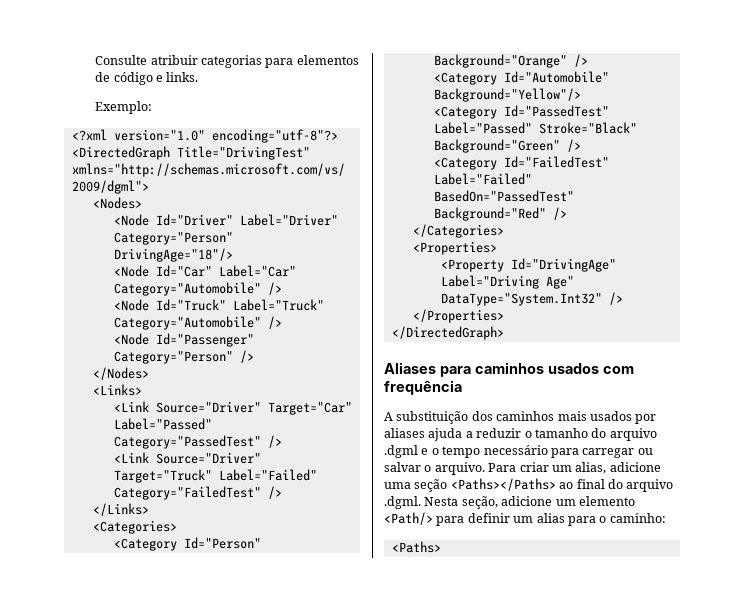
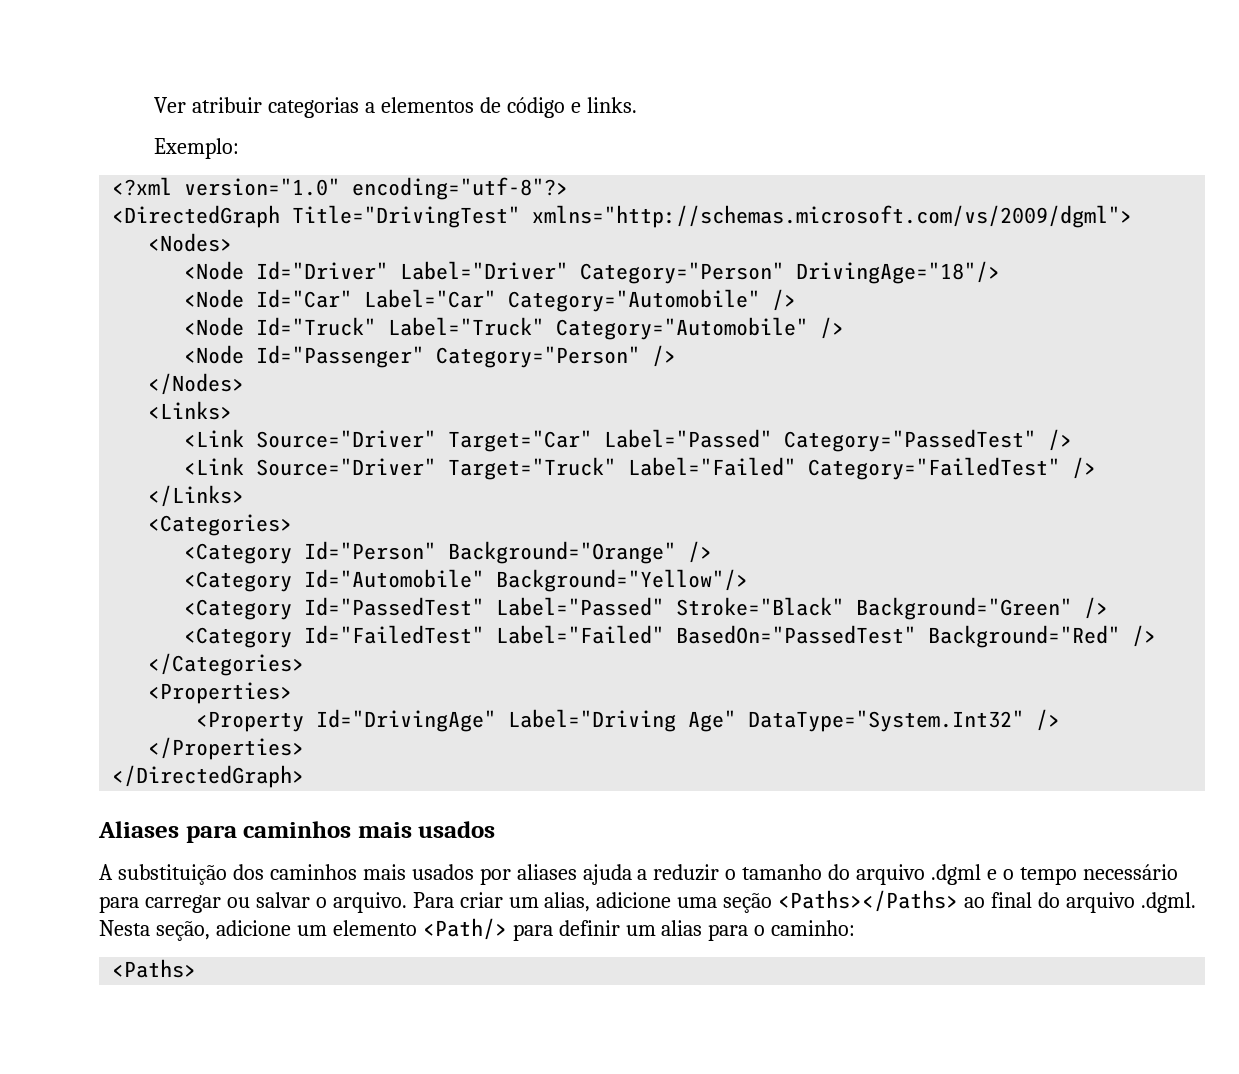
- Consulte atribuir categorias para elementos de código e links.
+ Ver atribuir categorias a elementos de código e links.
- Aliases para caminhos usados com frequência
+ Aliases para caminhos mais usados

